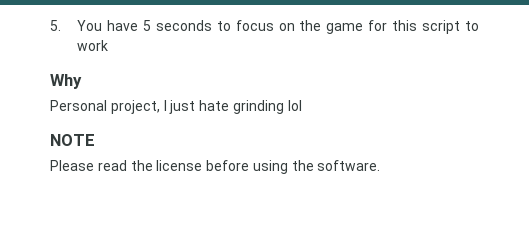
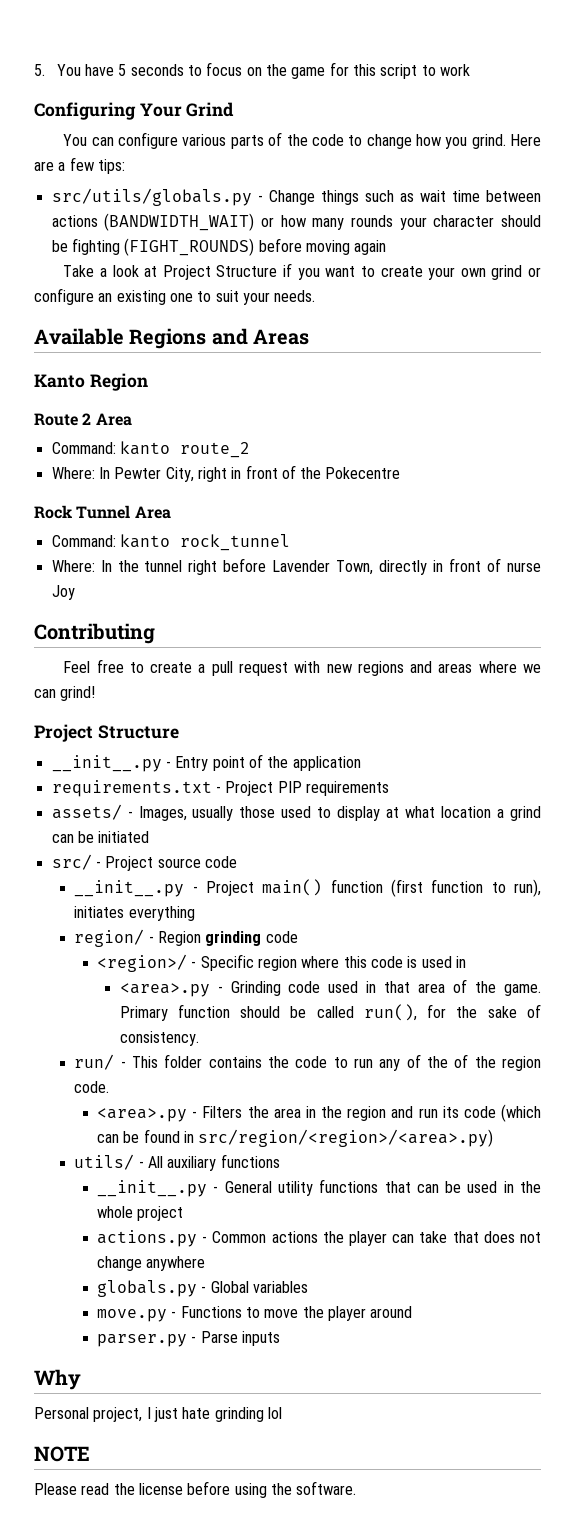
+ Configuring Your Grind
+ You can configure various parts of the code to change how you grind. Here are a few tips:
+ src/utils/globals.py - Change things such as wait time between actions (BANDWIDTH_WAIT) or how many rounds your character should be fighting (FIGHT_ROUNDS) before moving again
+ Take a look at Project Structure if you want to create your own grind or configure an existing one to suit your needs.
+ Available Regions and Areas
+ Kanto Region
+ Route 2 Area
+ Command: kanto route_2
+ Where: In Pewter City, right in front of the Pokecentre
+ Rock Tunnel Area
+ Command: kanto rock_tunnel
+ Where: In the tunnel right before Lavender Town, directly in front of nurse Joy
+ Contributing
+ Feel free to create a pull request with new regions and areas where we can grind!
+ Project Structure
+ __init__.py - Entry point of the application
+ requirements.txt - Project PIP requirements
+ assets/ - Images, usually those used to display at what location a grind can be initiated
+ src/ - Project source code
+ __init__.py - Project main() function (first function to run), initiates everything
+ region/ - Region grinding code
+ <region>/ - Specific region where this code is used in
+ <area>.py - Grinding code used in that area of the game. Primary function should be called run(), for the sake of consistency.
+ run/ - This folder contains the code to run any of the of the region code.
+ <area>.py - Filters the area in the region and run its code (which can be found in src/region/<region>/<area>.py)
+ utils/ - All auxiliary functions
+ __init__.py - General utility functions that can be used in the whole project
+ actions.py - Common actions the player can take that does not change anywhere
+ globals.py - Global variables
+ move.py - Functions to move the player around
+ parser.py - Parse inputs

